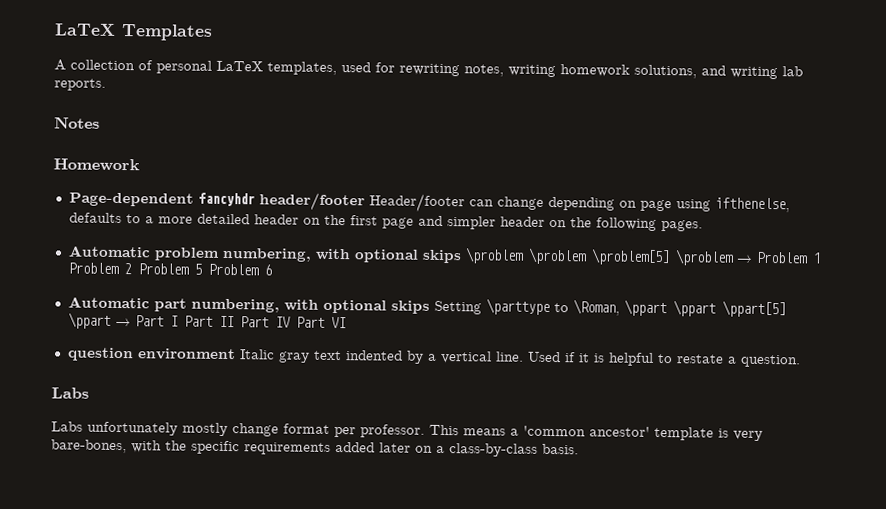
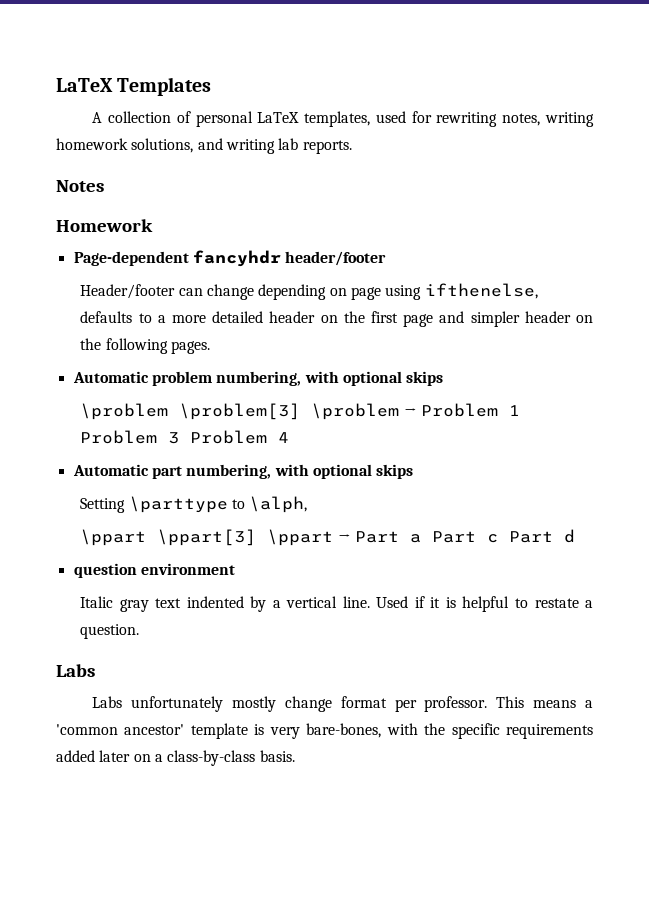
- Page-dependent fancyhdr header/footer Header/footer can change depending on page using ifthenelse, defaults to a more detailed header on the first page and simpler header on the following pages.
+ Page-dependent fancyhdr header/footer
+ Header/footer can change depending on page using ifthenelse, defaults to a more detailed header on the first page and simpler header on the following pages.
- Automatic problem numbering, with optional skips \problem \problem \problem[5] \problem → Problem 1 Problem 2 Problem 5 Problem 6
+ Automatic problem numbering, with optional skips
+ \problem \problem[3] \problem → Problem 1 Problem 3 Problem 4
- Automatic part numbering, with optional skips Setting \parttype to \Roman, \ppart \ppart \ppart[5] \ppart → Part I Part II Part IV Part VI
+ Automatic part numbering, with optional skips
+ Setting \parttype to \alph,
+ \ppart \ppart[3] \ppart → Part a Part c Part d
- question environment Italic gray text indented by a vertical line.
+ question environment
+ Italic gray text indented by a vertical line.

